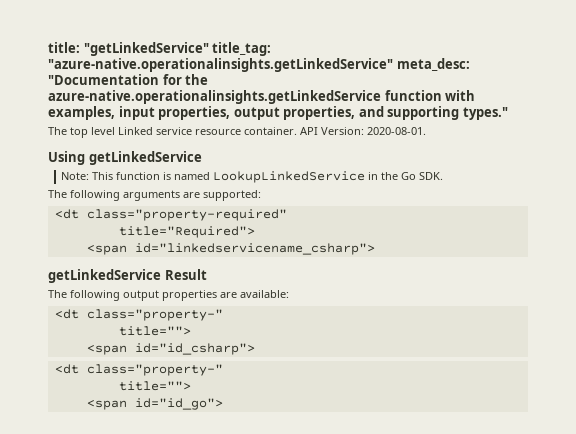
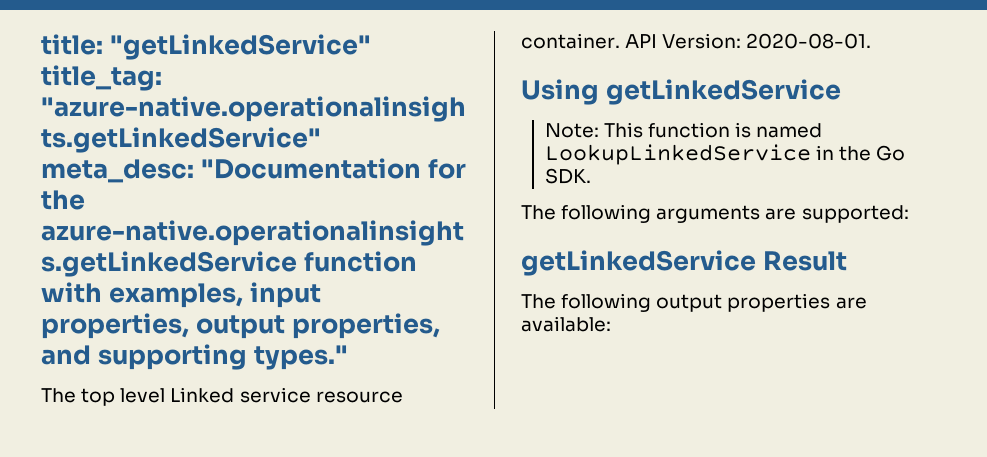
- <dt class="property-required"
- title="Required">
- <span id="linkedservicename_csharp">
  The following output properties are available:
- <dt class="property-"
- title="">
- <span id="id_csharp">
- <dt class="property-"
- title="">
- <span id="id_go">

